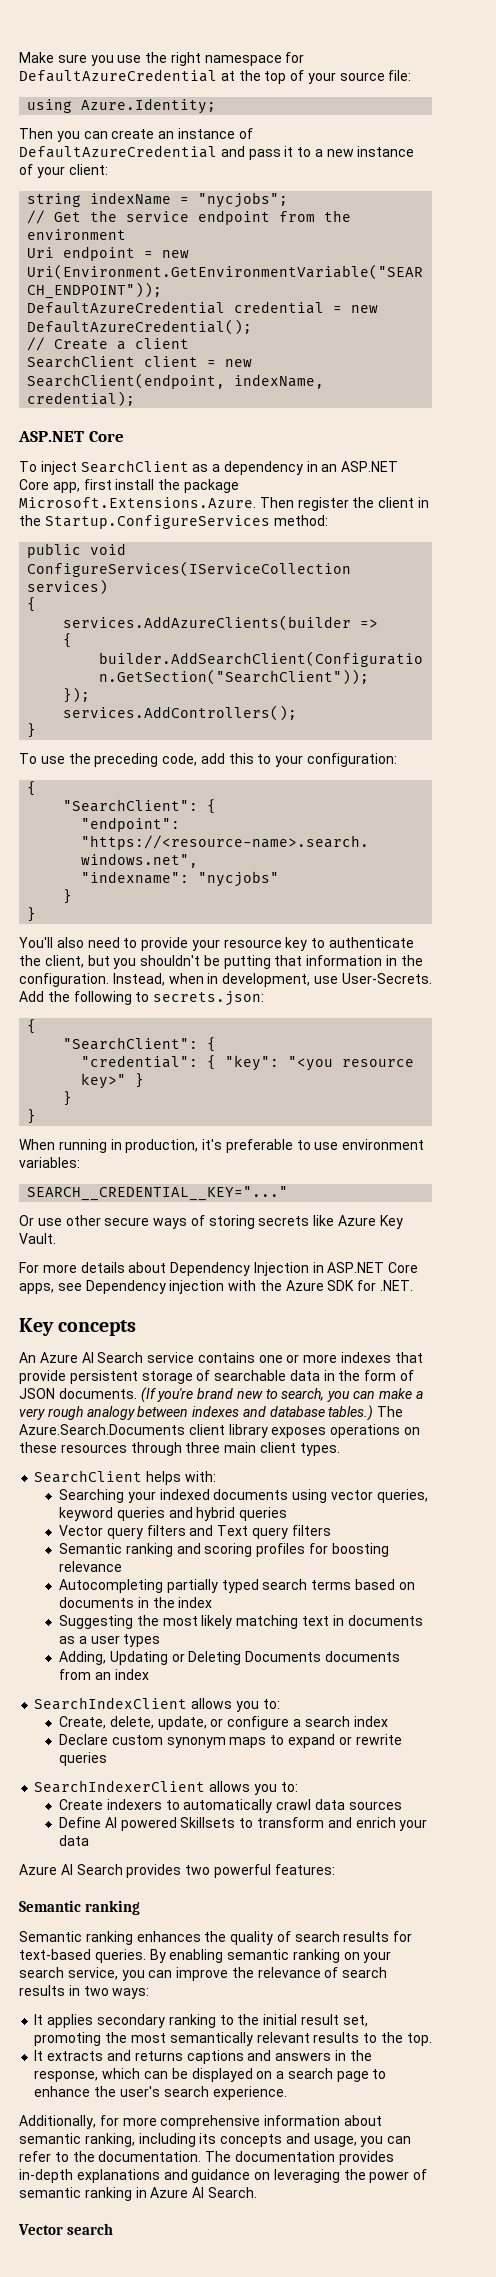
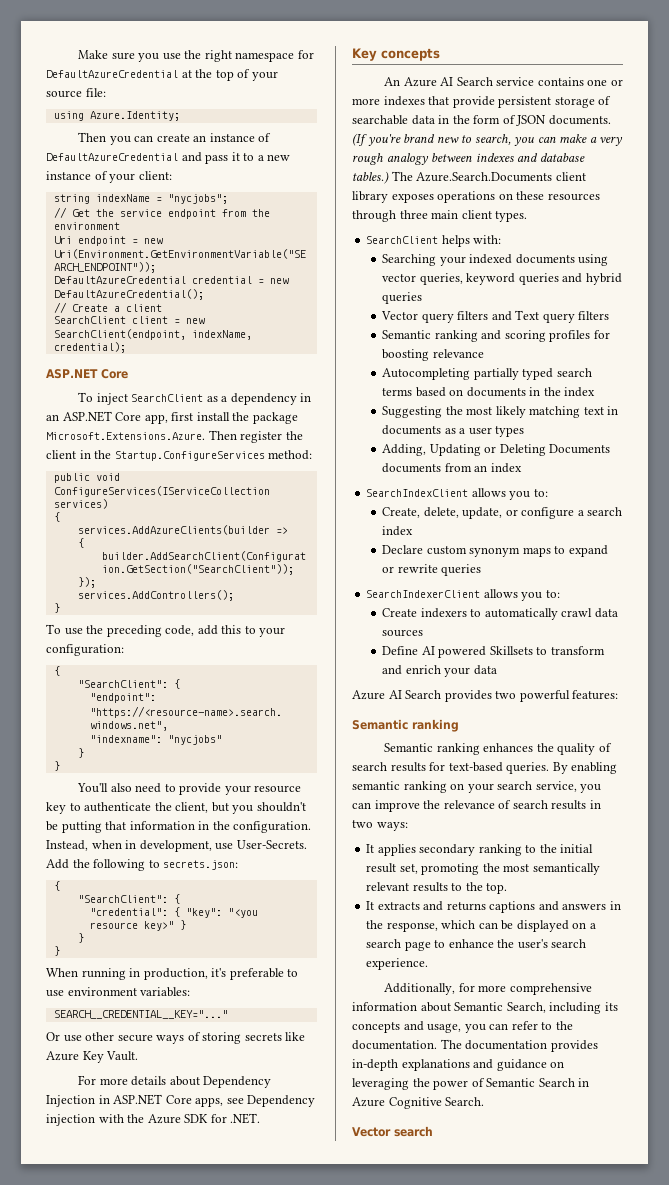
- Additionally, for more comprehensive information about semantic ranking, including its concepts and usage, you can refer to the documentation.
+ Additionally, for more comprehensive information about Semantic Search, including its concepts and usage, you can refer to the documentation.
- The documentation provides in-depth explanations and guidance on leveraging the power of semantic ranking in Azure AI Search.
+ The documentation provides in-depth explanations and guidance on leveraging the power of Semantic Search in Azure Cognitive Search.

